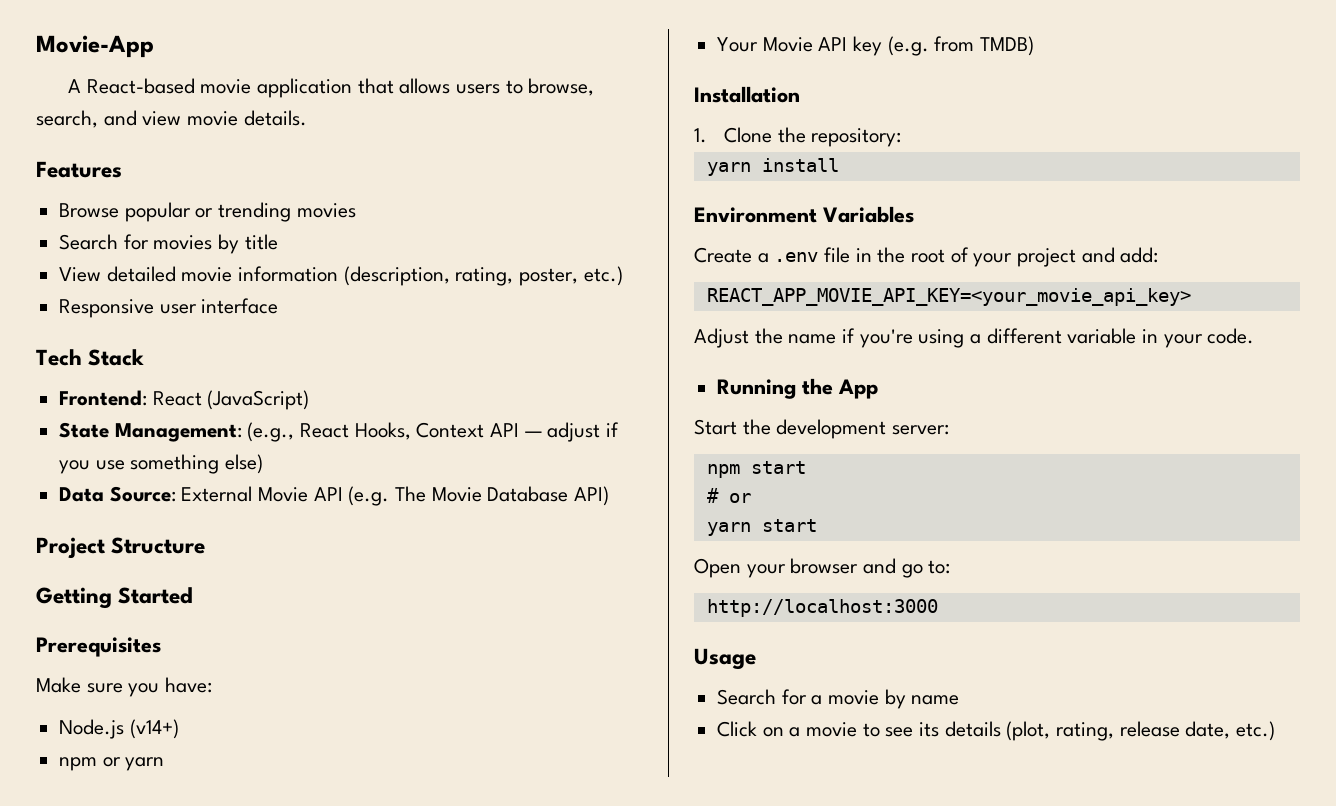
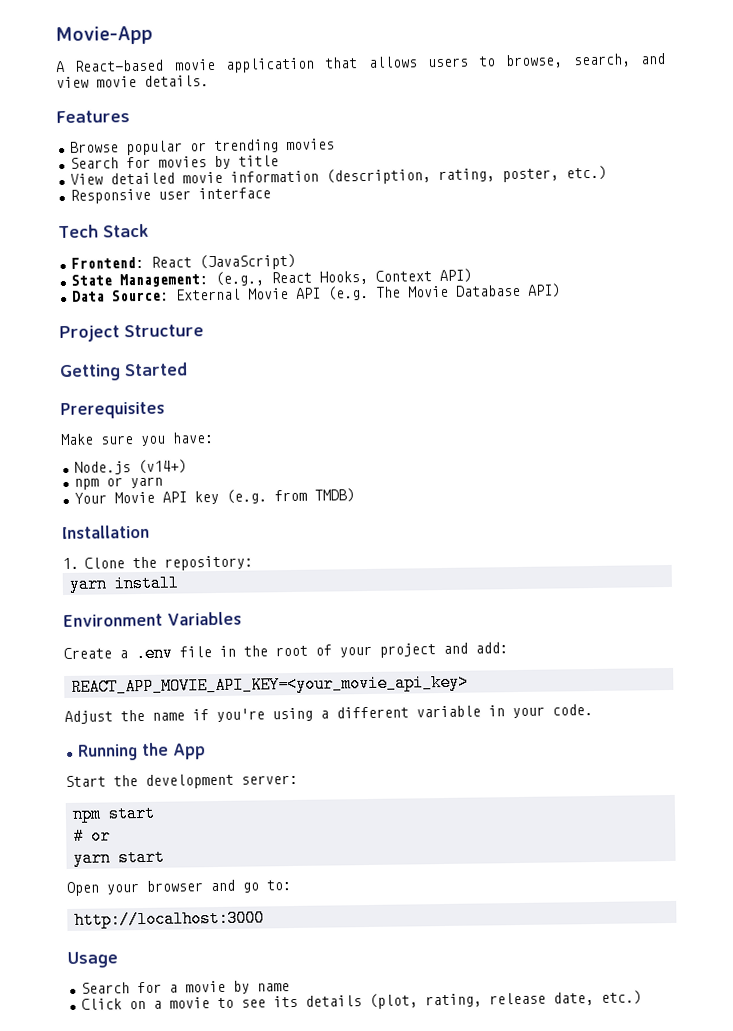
- State Management: (e.g., React Hooks, Context API — adjust if you use something else)
+ State Management: (e.g., React Hooks, Context API)

